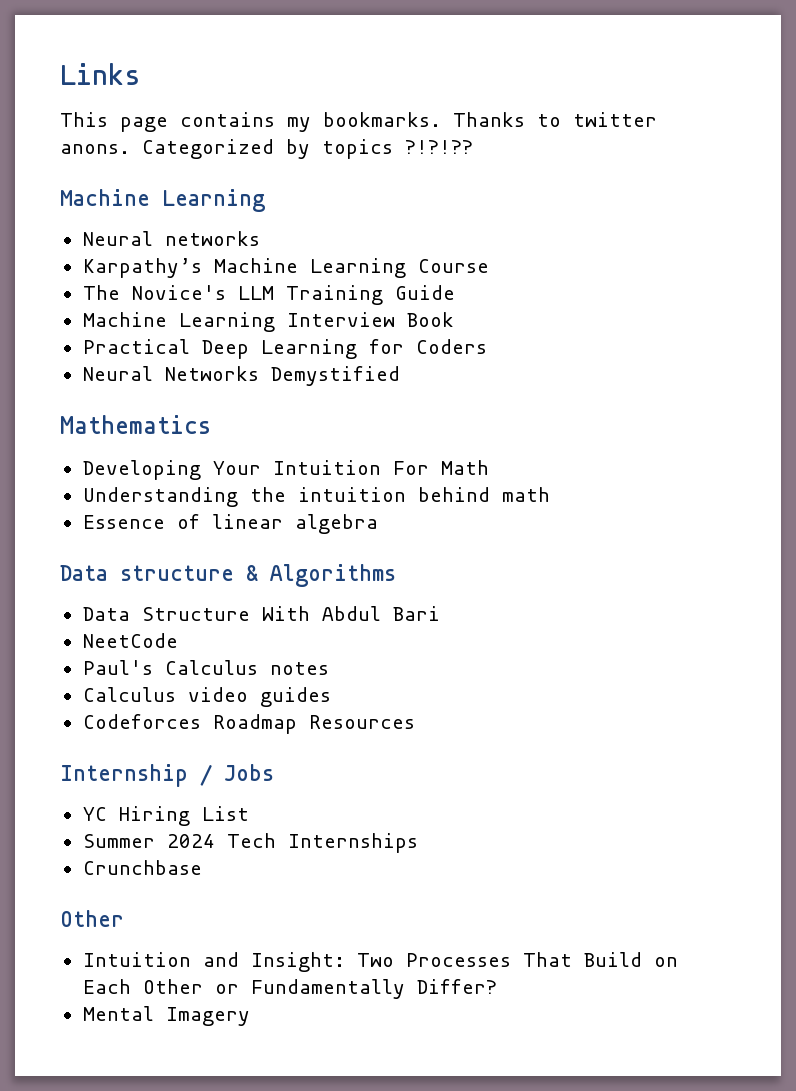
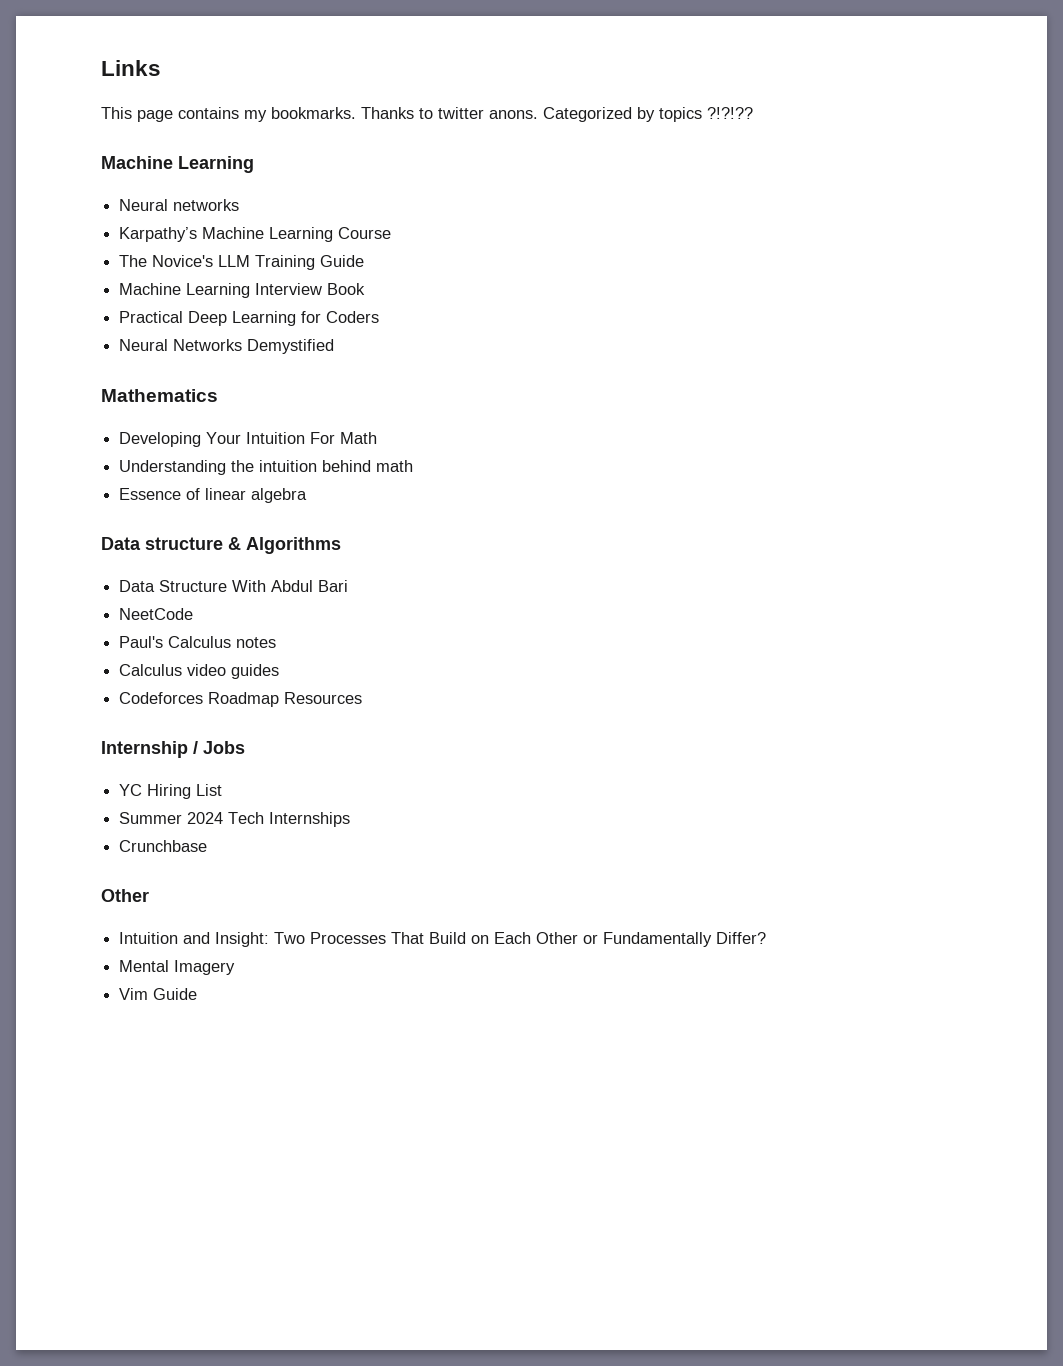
+ Vim Guide

